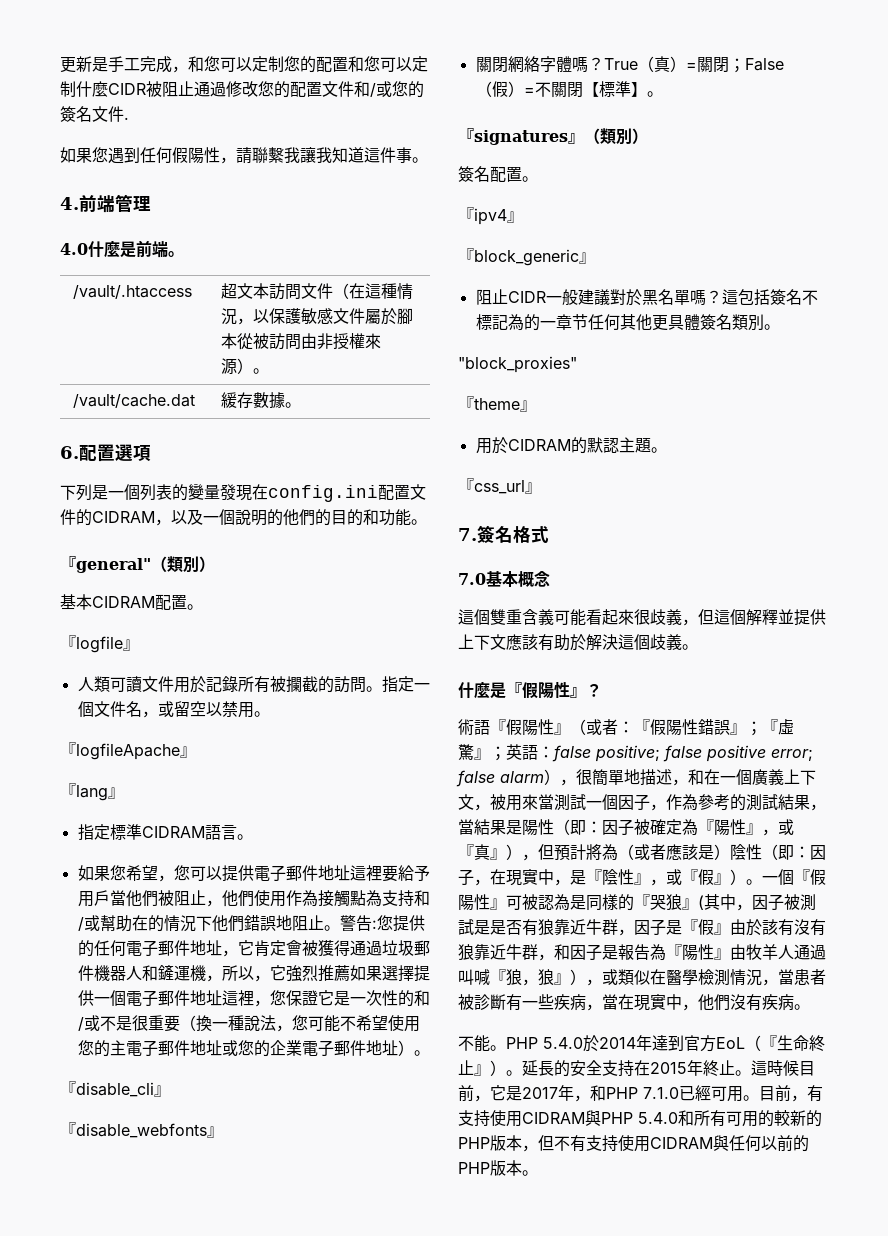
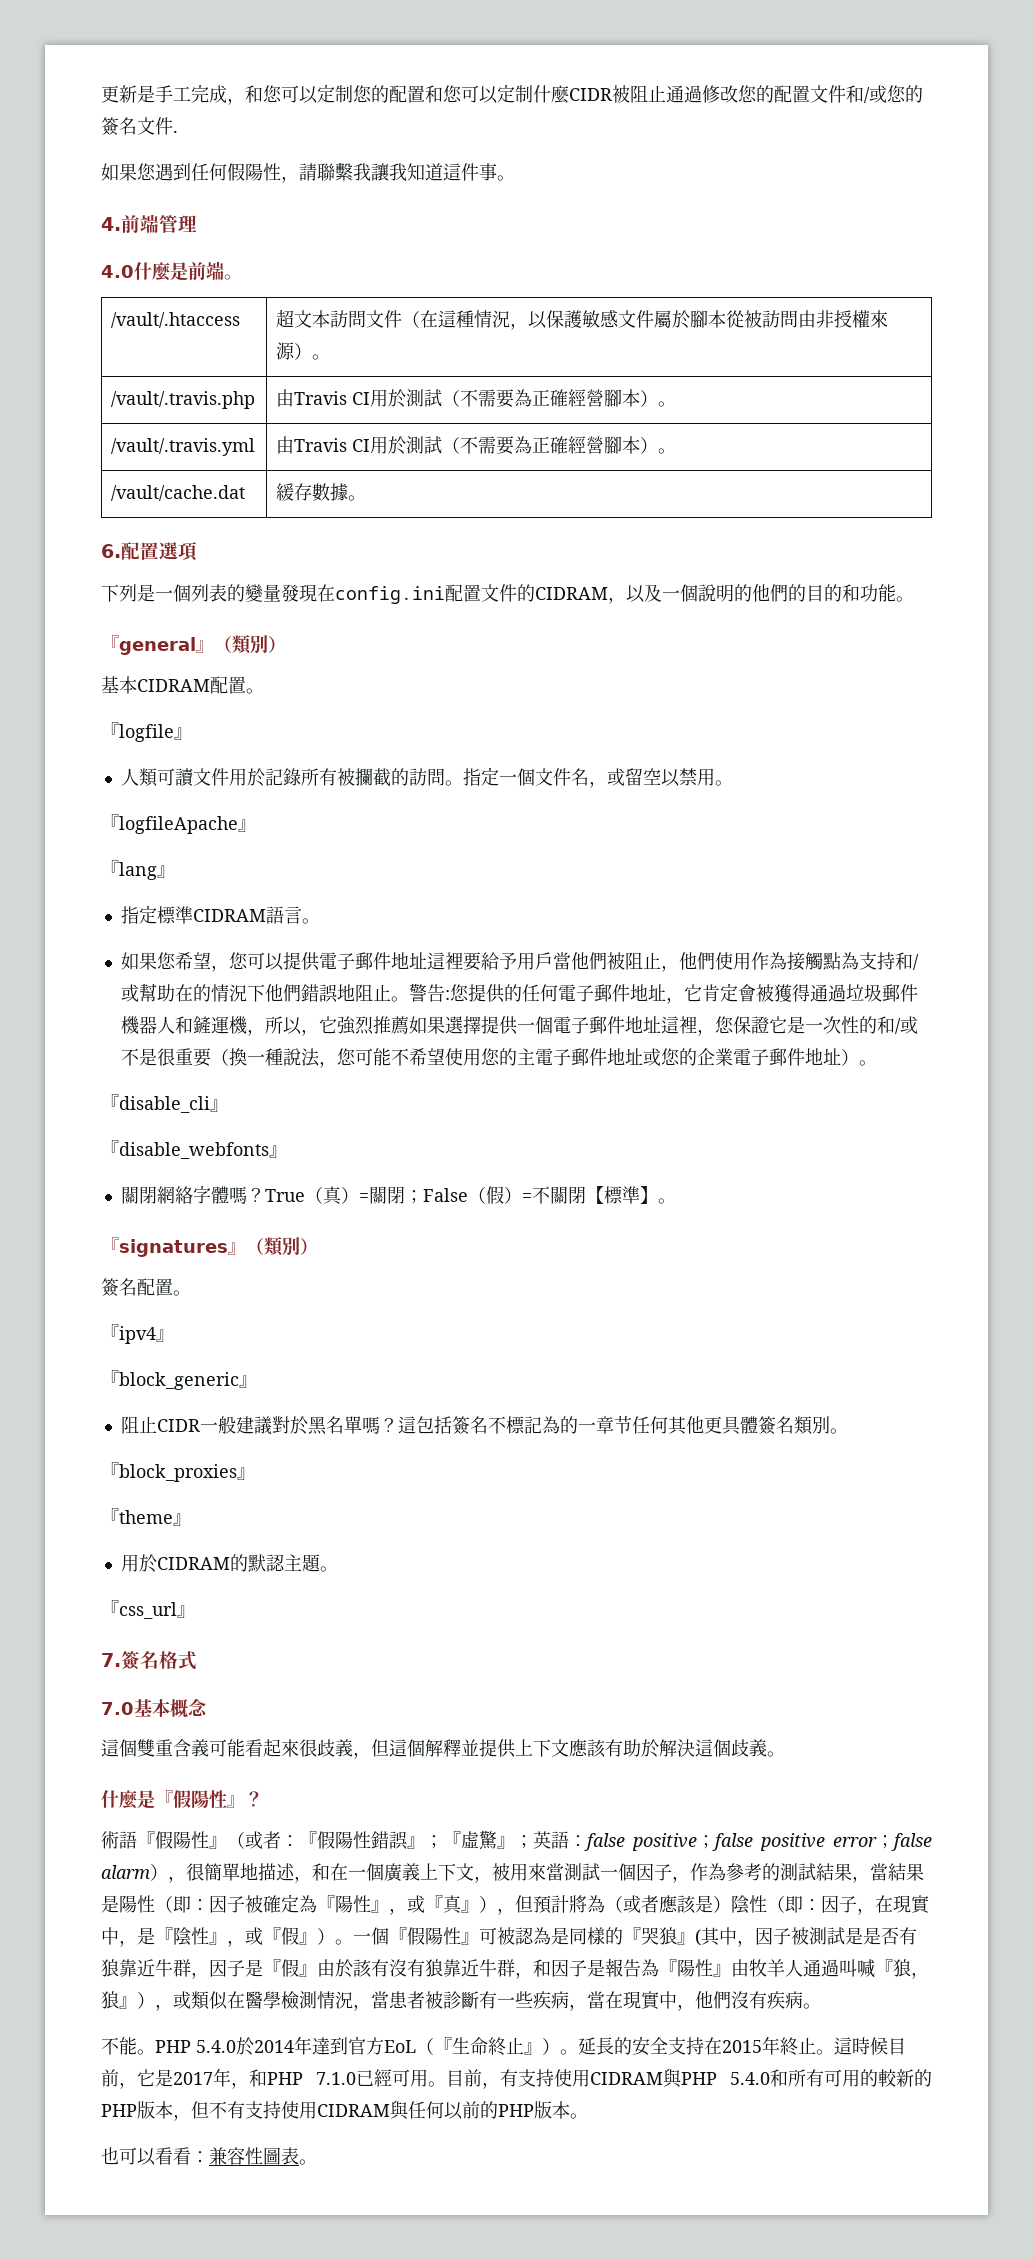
+ /vault/.travis.php | 由Travis CI用於測試（不需要為正確經營腳本）。
+ /vault/.travis.yml | 由Travis CI用於測試（不需要為正確經營腳本）。
- 『general"（類別）
+ 『general』（類別）
- "block_proxies"
+ 『block_proxies』
- false positive; false positive error;
+ false positive；false positive error；
+ 也可以看看：兼容性圖表。

